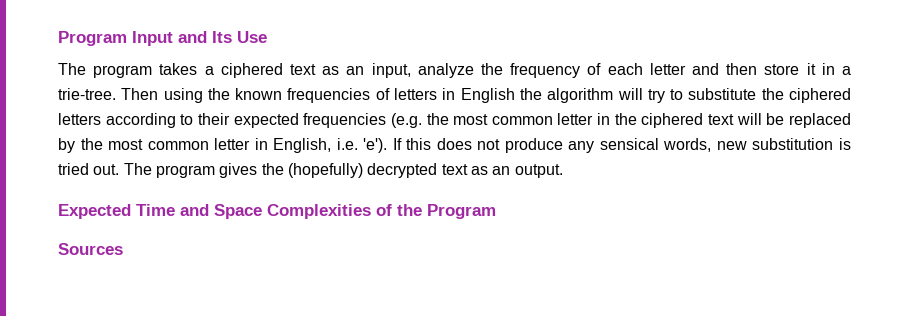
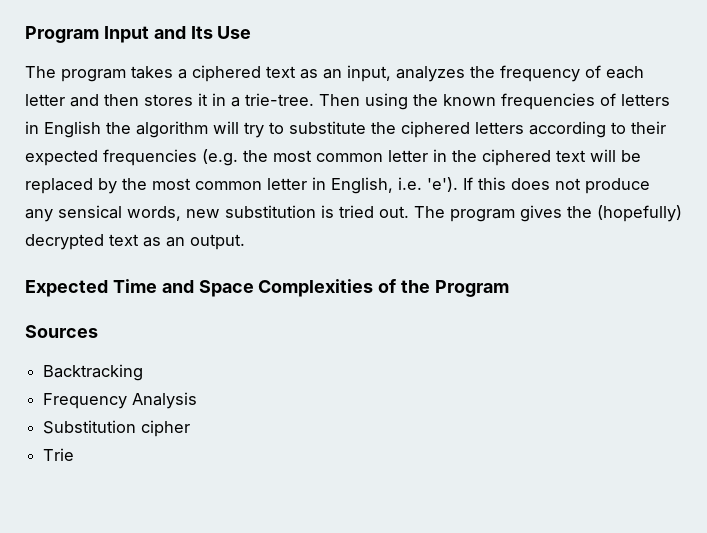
- The program takes a ciphered text as an input, analyze the frequency of each letter and then store it in a trie-tree.
+ The program takes a ciphered text as an input, analyzes the frequency of each letter and then stores it in a trie-tree.
+ Backtracking
+ Frequency Analysis
+ Substitution cipher
+ Trie

